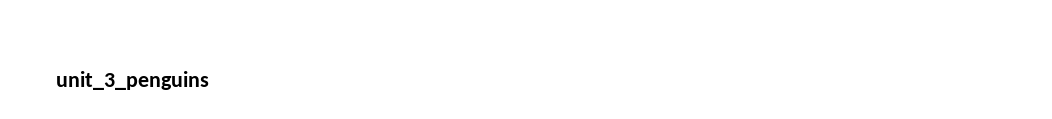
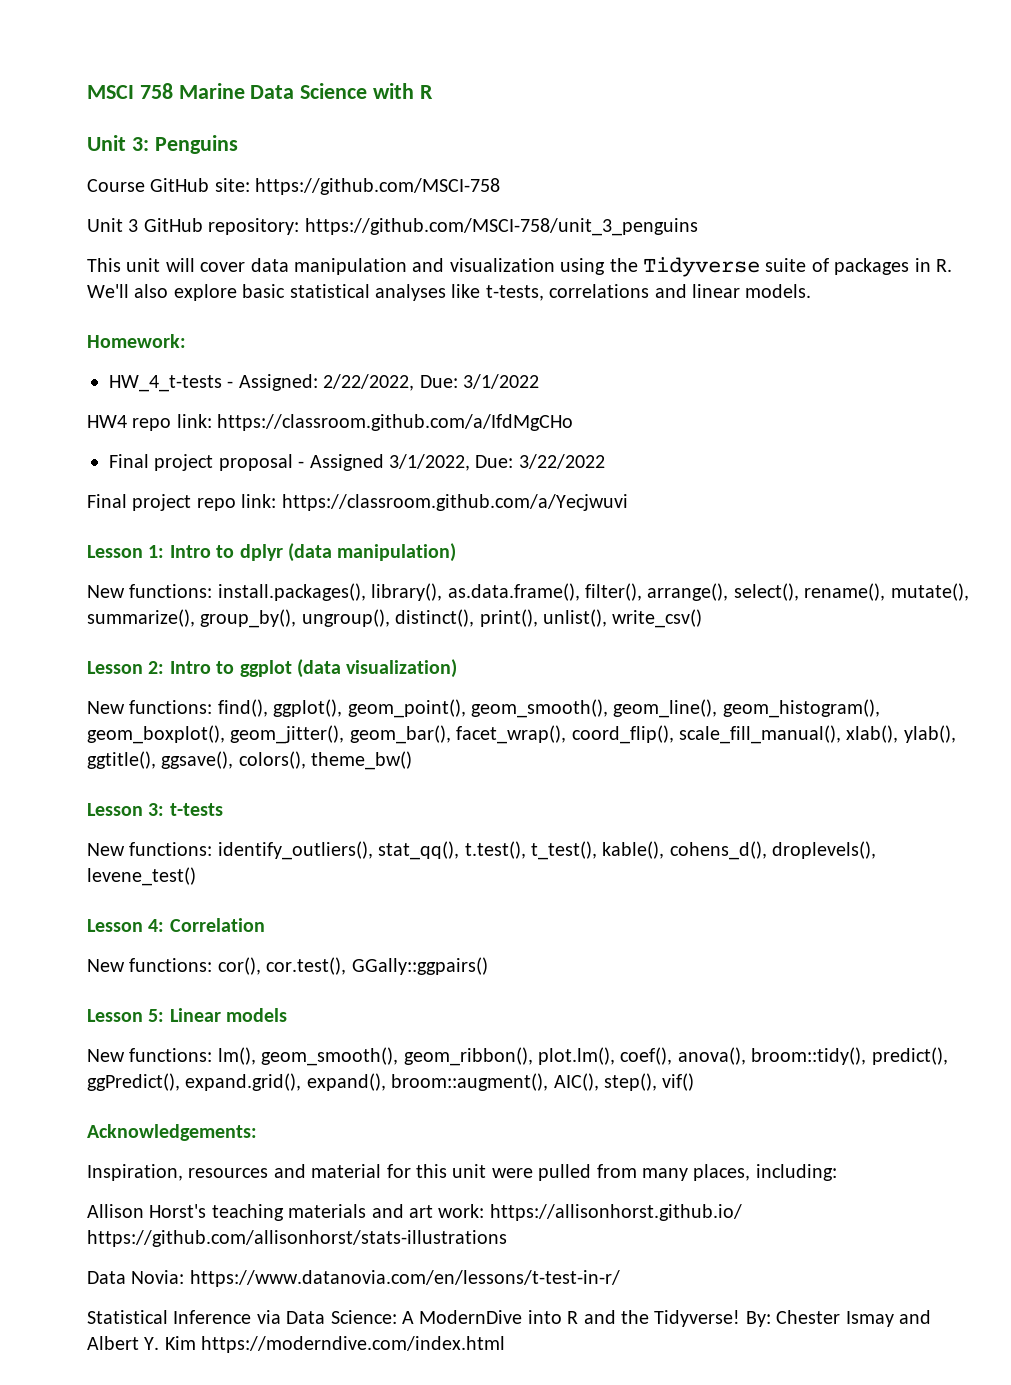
- unit_3_penguins
+ MSCI 758 Marine Data Science with R
+ Unit 3: Penguins
+ Course GitHub site: https://github.com/MSCI-758
+ Unit 3 GitHub repository: https://github.com/MSCI-758/unit_3_penguins
+ This unit will cover data manipulation and visualization using the Tidyverse suite of packages in R. We'll also explore basic statistical analyses like t-tests, correlations and linear models.
+ Homework:
+ HW_4_t-tests - Assigned: 2/22/2022, Due: 3/1/2022
+ HW4 repo link: https://classroom.github.com/a/IfdMgCHo
+ Final project proposal - Assigned 3/1/2022, Due: 3/22/2022
+ Final project repo link: https://classroom.github.com/a/Yecjwuvi
+ Lesson 1: Intro to dplyr (data manipulation)
+ New functions: install.packages(), library(), as.data.frame(), filter(), arrange(), select(), rename(), mutate(), summarize(), group_by(), ungroup(), distinct(), print(), unlist(), write_csv()
+ Lesson 2: Intro to ggplot (data visualization)
+ New functions: find(), ggplot(), geom_point(), geom_smooth(), geom_line(), geom_histogram(), geom_boxplot(), geom_jitter(), geom_bar(), facet_wrap(), coord_flip(), scale_fill_manual(), xlab(), ylab(), ggtitle(), ggsave(), colors(), theme_bw()
+ Lesson 3: t-tests
+ New functions: identify_outliers(), stat_qq(), t.test(), t_test(), kable(), cohens_d(), droplevels(), levene_test()
+ Lesson 4: Correlation
+ New functions: cor(), cor.test(), GGally::ggpairs()
+ Lesson 5: Linear models
+ New functions: lm(), geom_smooth(), geom_ribbon(), plot.lm(), coef(), anova(), broom::tidy(), predict(), ggPredict(), expand.grid(), expand(), broom::augment(), AIC(), step(), vif()
+ Acknowledgements:
+ Inspiration, resources and material for this unit were pulled from many places, including:
+ Allison Horst's teaching materials and art work: https://allisonhorst.github.io/ https://github.com/allisonhorst/stats-illustrations
+ Data Novia: https://www.datanovia.com/en/lessons/t-test-in-r/
+ Statistical Inference via Data Science: A ModernDive into R and the Tidyverse! By: Chester Ismay and Albert Y. Kim https://moderndive.com/index.html

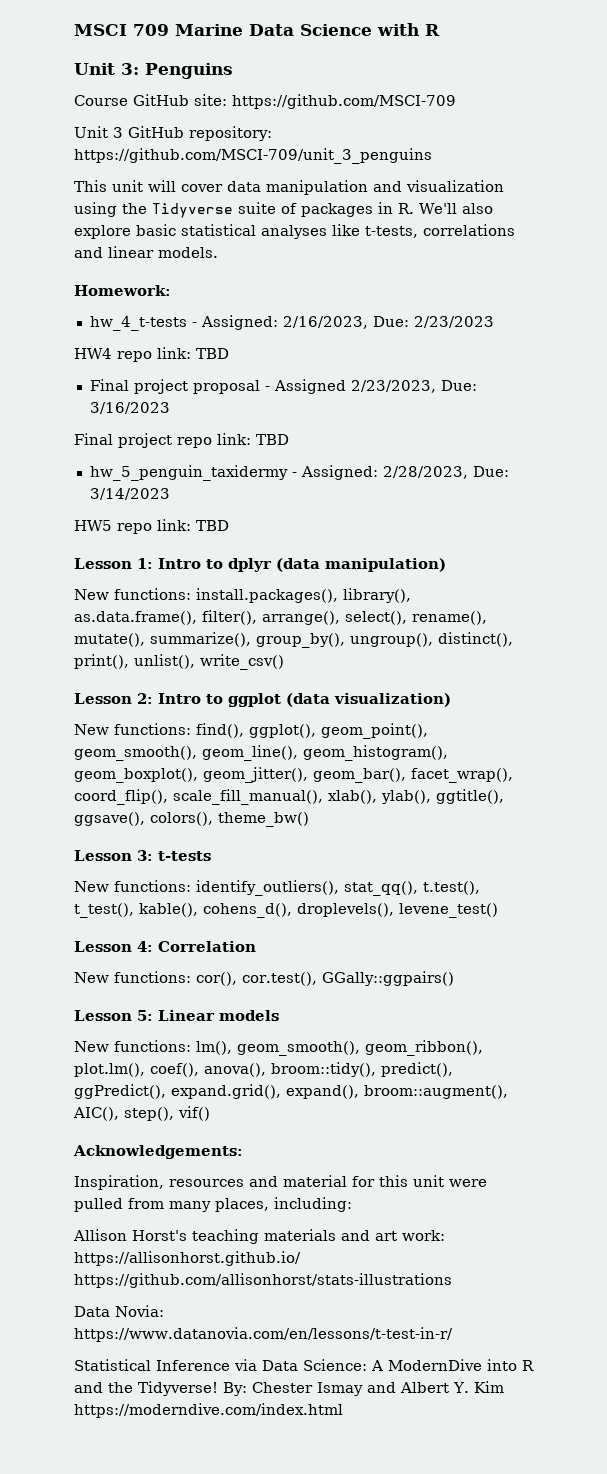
- MSCI 758 Marine Data Science with R
+ MSCI 709 Marine Data Science with R
- Course GitHub site: https://github.com/MSCI-758
+ Course GitHub site: https://github.com/MSCI-709
- Unit 3 GitHub repository: https://github.com/MSCI-758/unit_3_penguins
+ Unit 3 GitHub repository: https://github.com/MSCI-709/unit_3_penguins
- HW_4_t-tests - Assigned: 2/22/2022, Due: 3/1/2022
+ hw_4_t-tests - Assigned: 2/16/2023, Due: 2/23/2023
- HW4 repo link: https://classroom.github.com/a/IfdMgCHo
+ HW4 repo link: TBD
- Final project proposal - Assigned 3/1/2022, Due: 3/22/2022
+ Final project proposal - Assigned 2/23/2023, Due: 3/16/2023
- Final project repo link: https://classroom.github.com/a/Yecjwuvi
+ Final project repo link: TBD
+ hw_5_penguin_taxidermy - Assigned: 2/28/2023, Due: 3/14/2023
+ HW5 repo link: TBD

